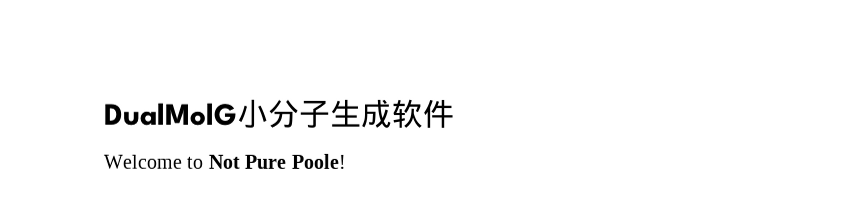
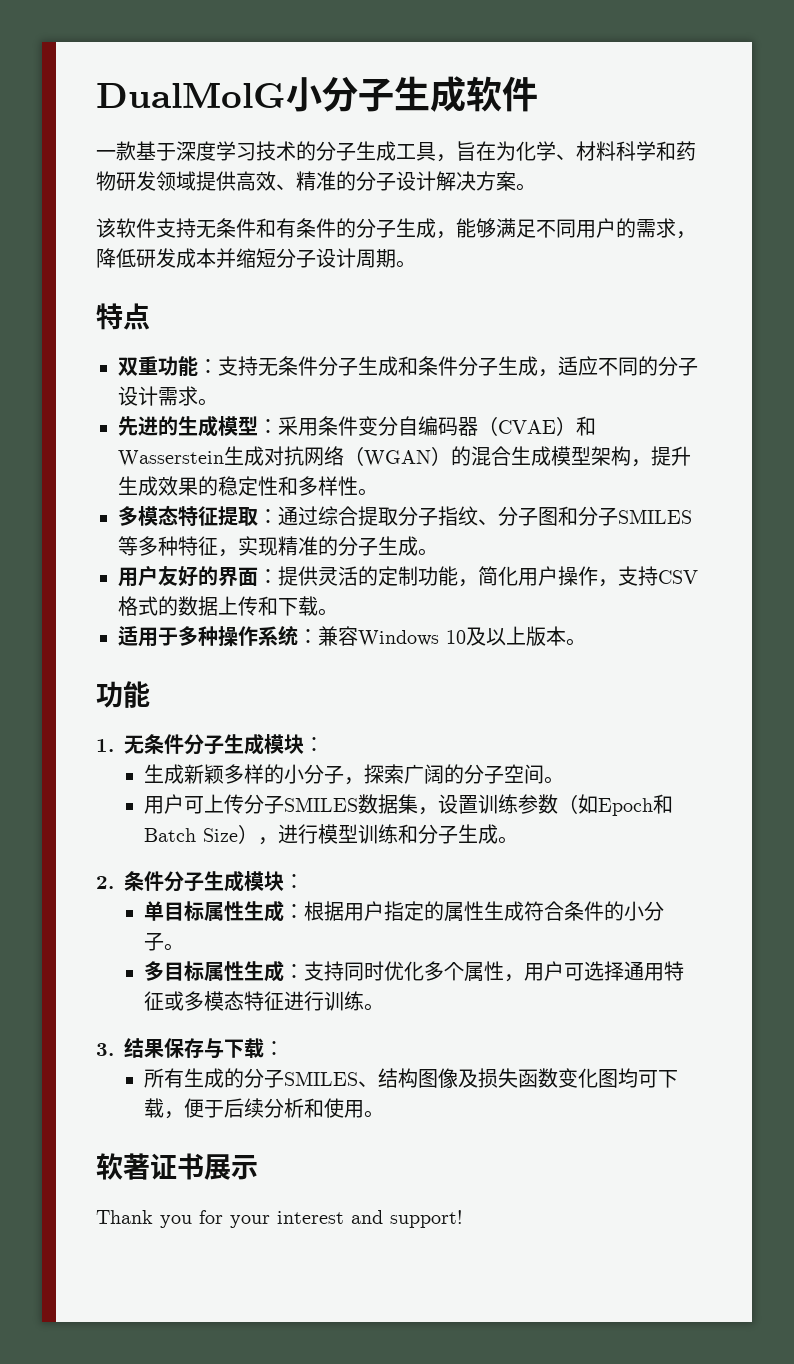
- Welcome to Not Pure Poole!
+ 一款基于深度学习技术的分子生成工具，旨在为化学、材料科学和药物研发领域提供高效、精准的分子设计解决方案。
+ 该软件支持无条件和有条件的分子生成，能够满足不同用户的需求，降低研发成本并缩短分子设计周期。
+ 特点
+ 双重功能：支持无条件分子生成和条件分子生成，适应不同的分子设计需求。
+ 先进的生成模型：采用条件变分自编码器（CVAE）和Wasserstein生成对抗网络（WGAN）的混合生成模型架构，提升生成效果的稳定性和多样性。
+ 多模态特征提取：通过综合提取分子指纹、分子图和分子SMILES等多种特征，实现精准的分子生成。
+ 用户友好的界面：提供灵活的定制功能，简化用户操作，支持CSV格式的数据上传和下载。
+ 适用于多种操作系统：兼容Windows 10及以上版本。
+ 功能
+ 1.无条件分子生成模块：
+ 生成新颖多样的小分子，探索广阔的分子空间。
+ 用户可上传分子SMILES数据集，设置训练参数（如Epoch和Batch Size），进行模型训练和分子生成。
+ 2.条件分子生成模块：
+ 单目标属性生成：根据用户指定的属性生成符合条件的小分子。
+ 多目标属性生成：支持同时优化多个属性，用户可选择通用特征或多模态特征进行训练。
+ 3.结果保存与下载：
+ 所有生成的分子SMILES、结构图像及损失函数变化图均可下载，便于后续分析和使用。
+ 软著证书展示
+ Thank you for your interest and support!

